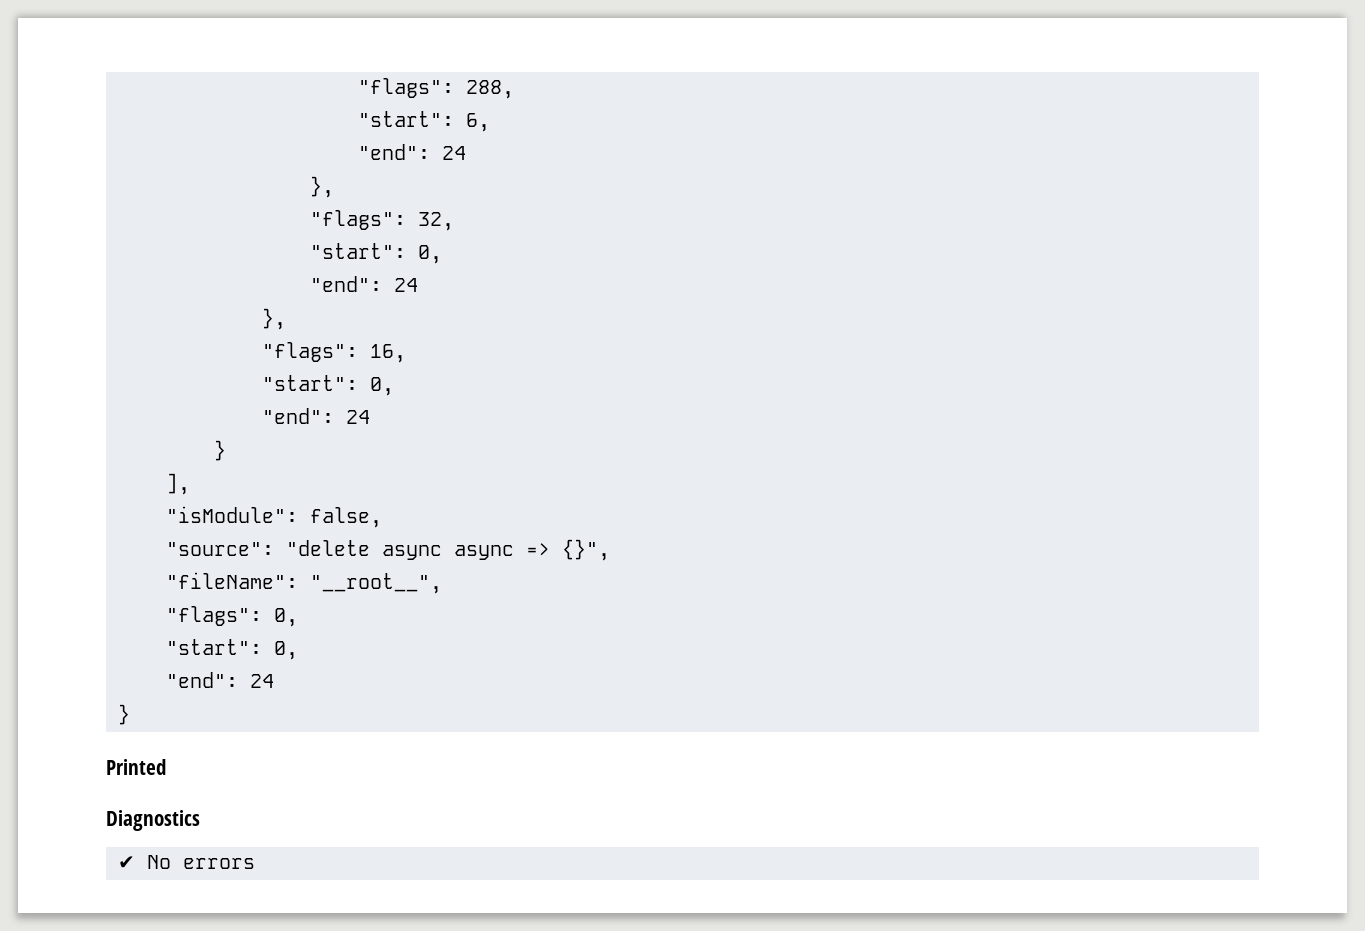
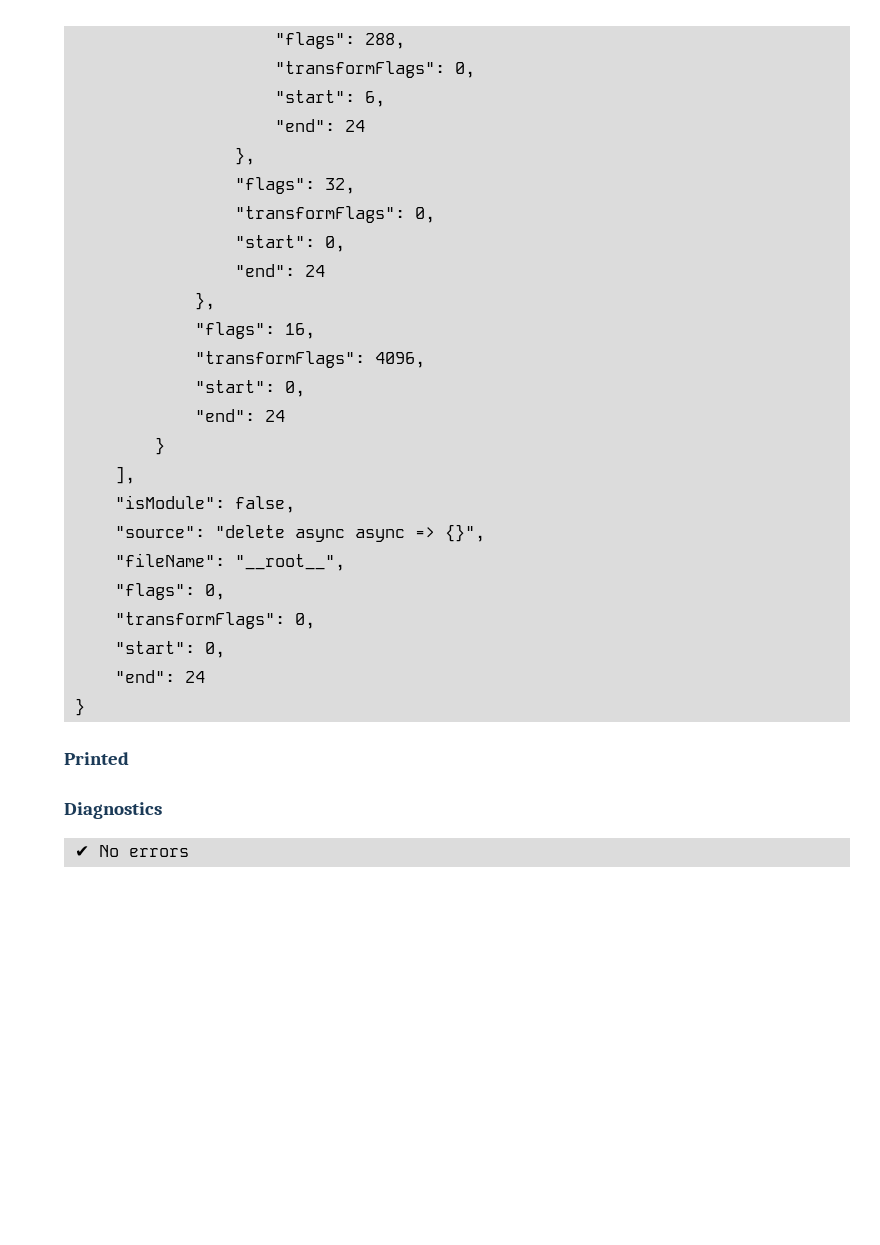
  "flags": 288,
+ "transformFlags": 0,
  "flags": 32,
+ "transformFlags": 0,
+ "transformFlags": 4096,
  "flags": 0,
+ "transformFlags": 0,

